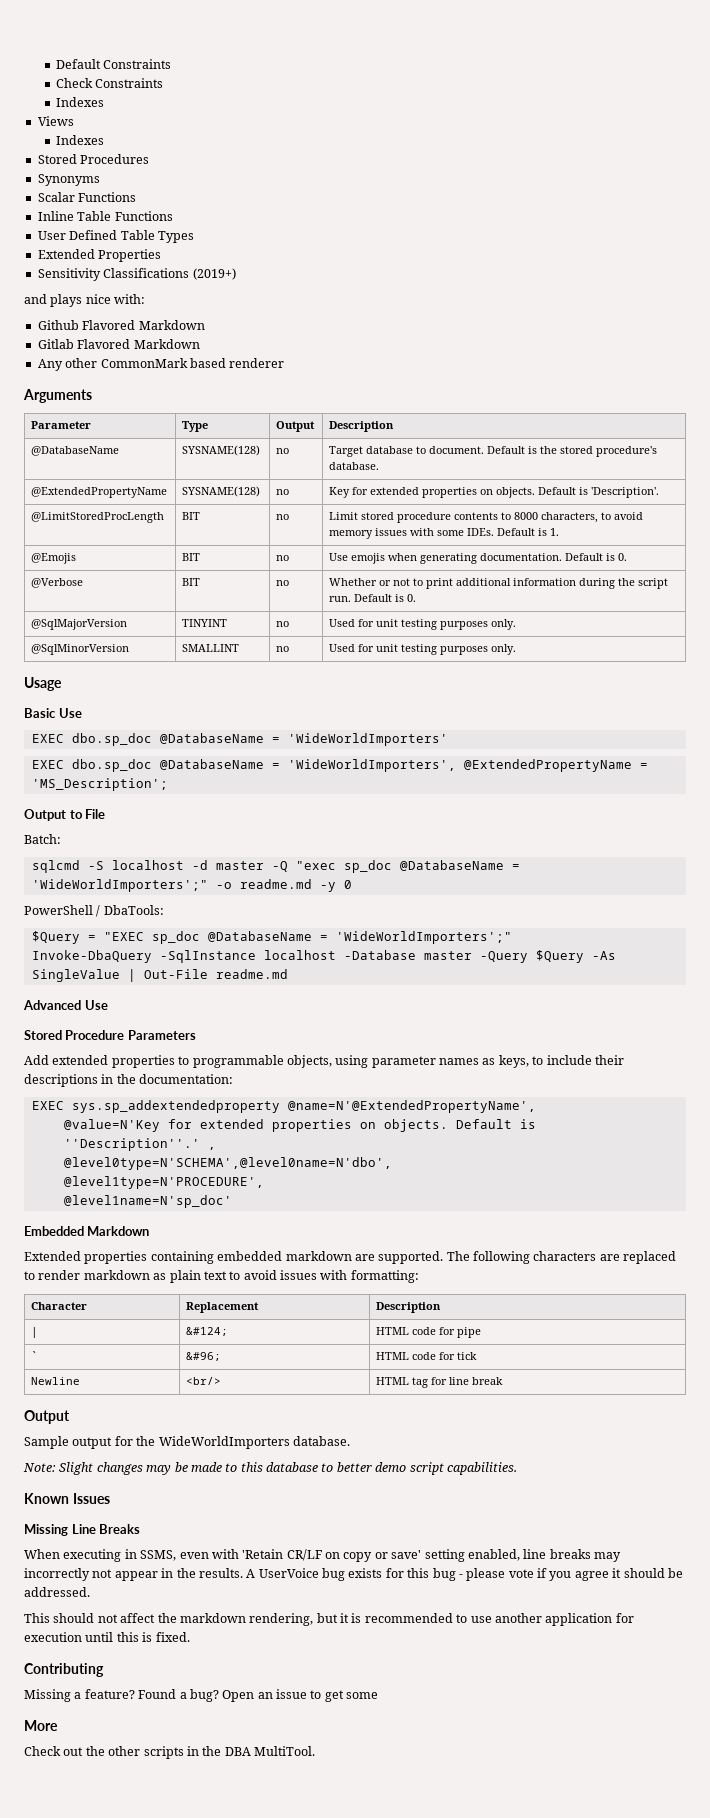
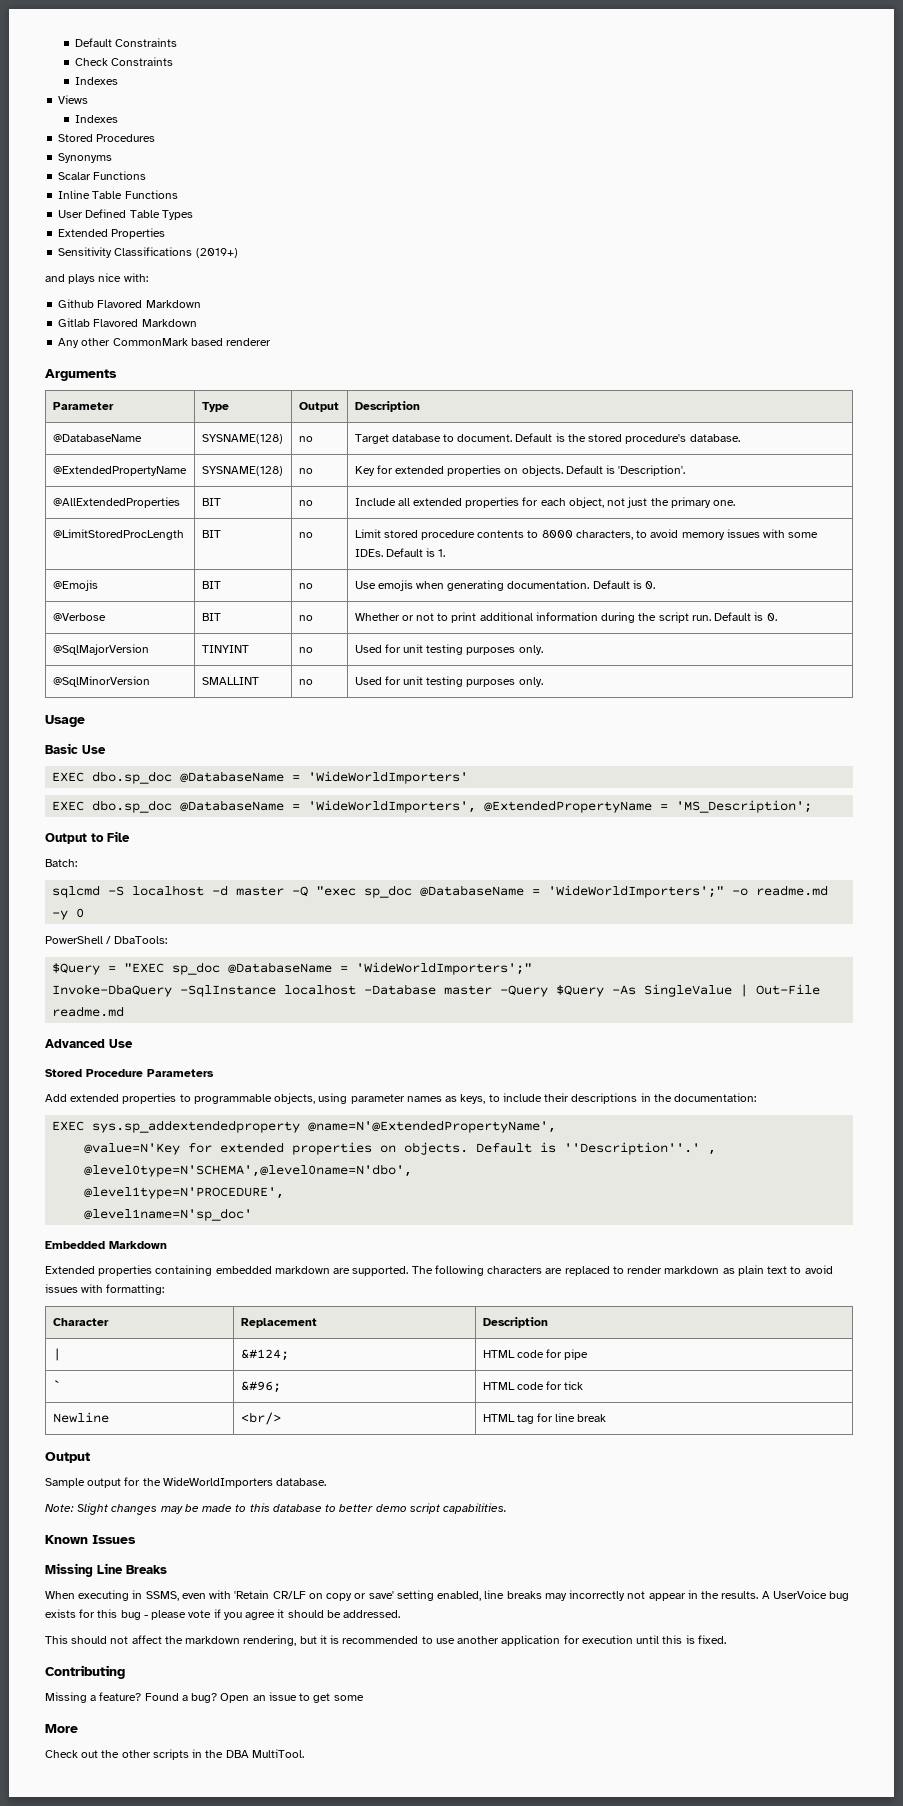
+ @AllExtendedProperties | BIT | no | Include all extended properties for each object, not just the primary one.

